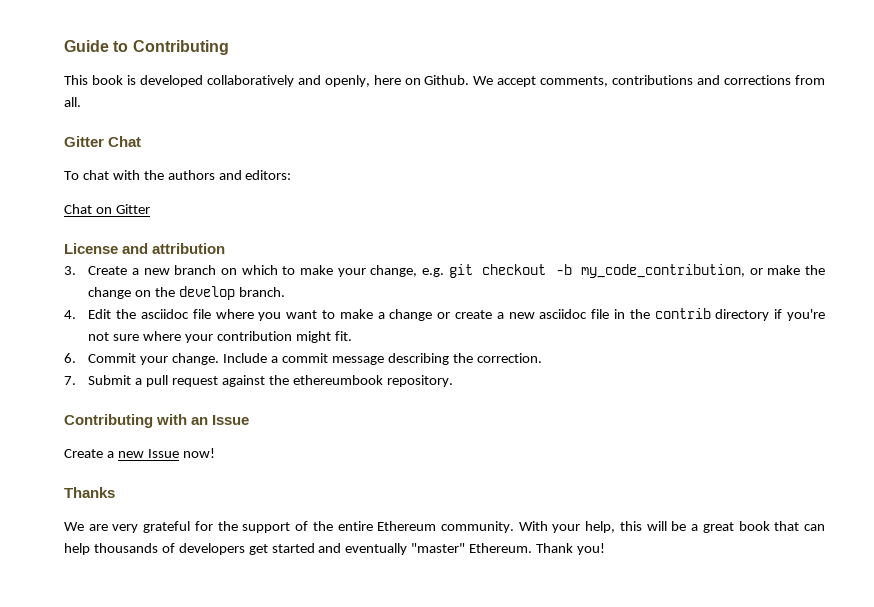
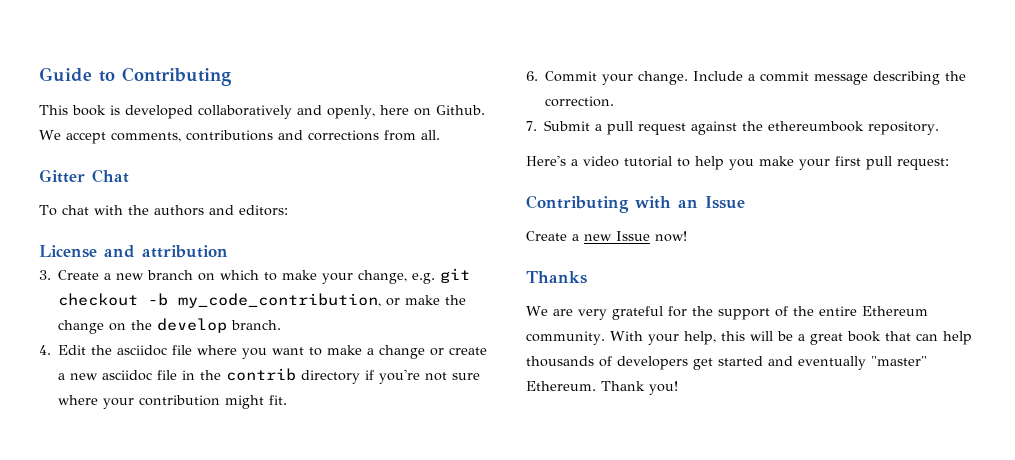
- Chat on Gitter
+ Here's a video tutorial to help you make your first pull request:

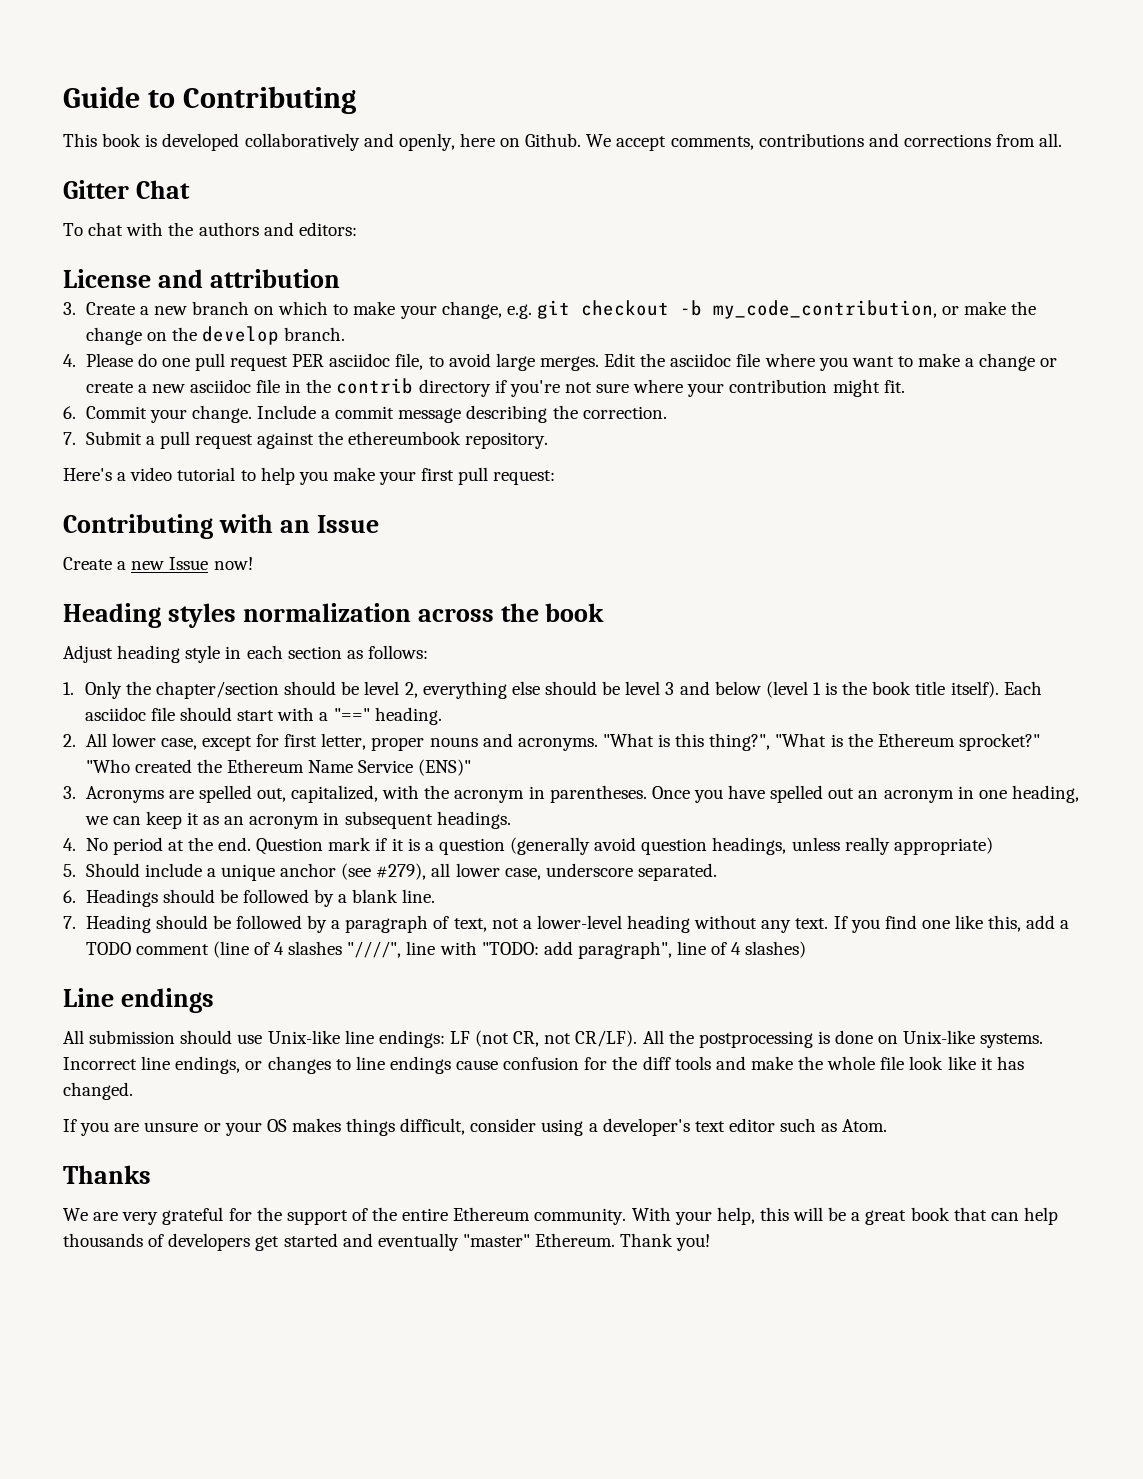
- 4. Edit the asciidoc file where you want to make a change or create a new asciidoc file in the contrib directory if you're not sure where your contribution might fit.
+ 4. Please do one pull request PER asciidoc file, to avoid large merges. Edit the asciidoc file where you want to make a change or create a new asciidoc file in the contrib directory if you're not sure where your contribution might fit.
+ Heading styles normalization across the book
+ Adjust heading style in each section as follows:
+ 1. Only the chapter/section should be level 2, everything else should be level 3 and below (level 1 is the book title itself). Each asciidoc file should start with a "==" heading.
+ 2. All lower case, except for first letter, proper nouns and acronyms. "What is this thing?", "What is the Ethereum sprocket?" "Who created the Ethereum Name Service (ENS)"
+ 3. Acronyms are spelled out, capitalized, with the acronym in parentheses. Once you have spelled out an acronym in one heading, we can keep it as an acronym in subsequent headings.
+ 4. No period at the end. Question mark if it is a question (generally avoid question headings, unless really appropriate)
+ 5. Should include a unique anchor (see #279), all lower case, underscore separated.
+ 6. Headings should be followed by a blank line.
+ 7. Heading should be followed by a paragraph of text, not a lower-level heading without any text. If you find one like this, add a TODO comment (line of 4 slashes "////", line with "TODO: add paragraph", line of 4 slashes)
+ Line endings
+ All submission should use Unix-like line endings: LF (not CR, not CR/LF). All the postprocessing is done on Unix-like systems. Incorrect line endings, or changes to line endings cause confusion for the diff tools and make the whole file look like it has changed.
+ If you are unsure or your OS makes things difficult, consider using a developer's text editor such as Atom.

